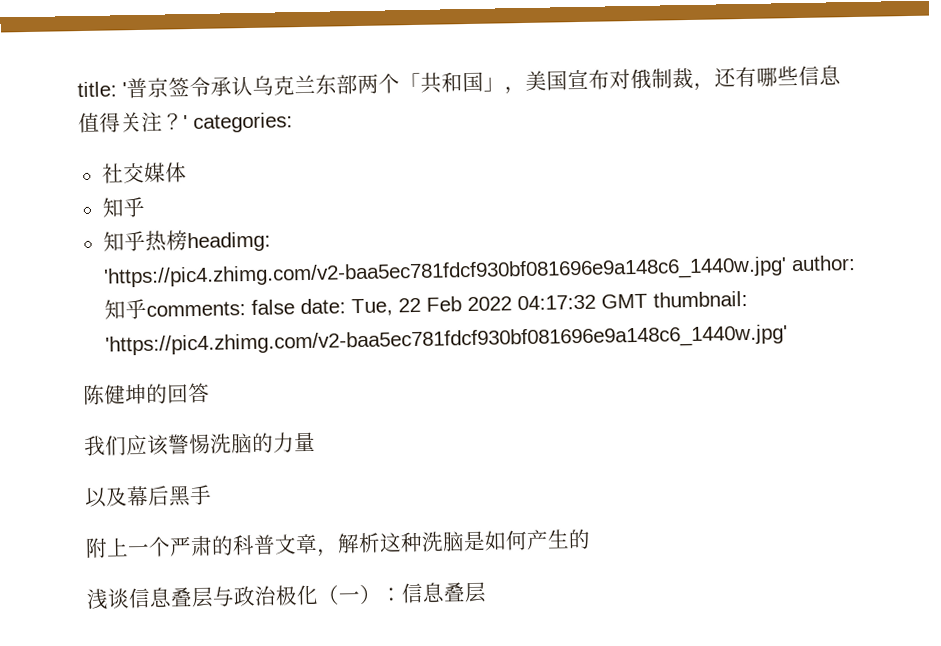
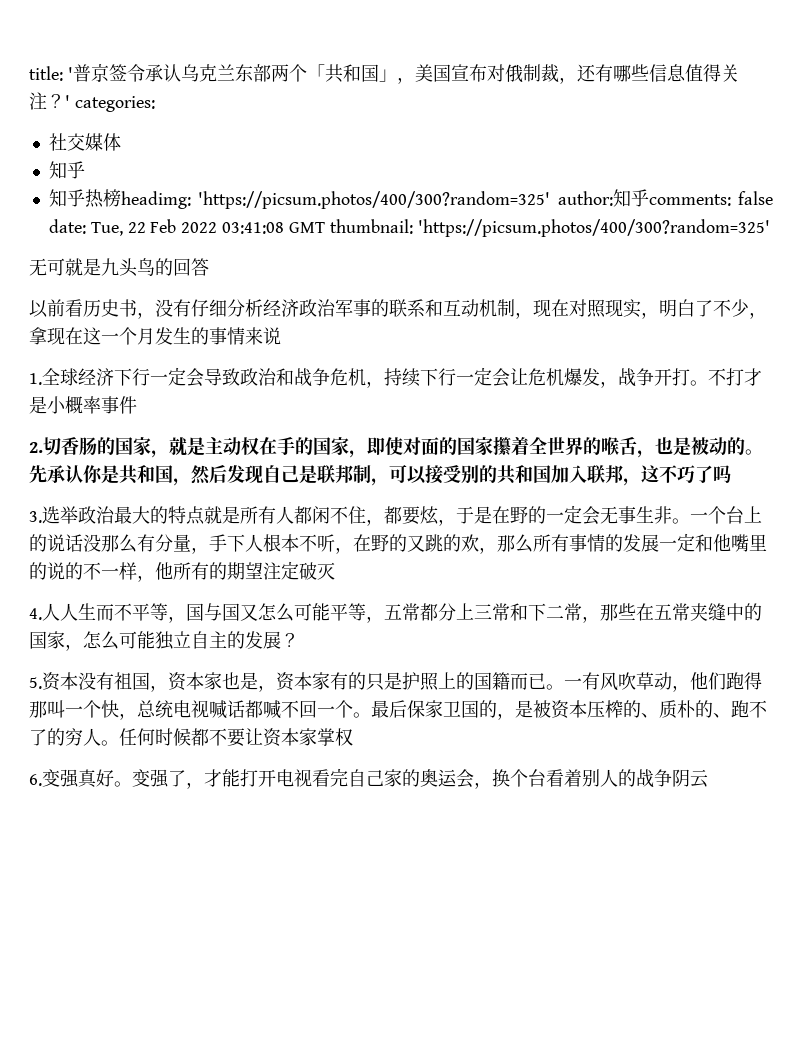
- 知乎热榜headimg: 'https://pic4.zhimg.com/v2-baa5ec781fdcf930bf081696e9a148c6_1440w.jpg' author:知乎comments: false date: Tue, 22 Feb 2022 04:17:32 GMT thumbnail: 'https://pic4.zhimg.com/v2-baa5ec781fdcf930bf081696e9a148c6_1440w.jpg'
- 陈健坤的回答
- 我们应该警惕洗脑的力量
- 以及幕后黑手
- 附上一个严肃的科普文章，解析这种洗脑是如何产生的
- 浅谈信息叠层与政治极化（一）：信息叠层
+ 知乎热榜headimg: 'https://picsum.photos/400/300?random=325' author:知乎comments: false date: Tue, 22 Feb 2022 03:41:08 GMT thumbnail: 'https://picsum.photos/400/300?random=325'
+ 无可就是九头鸟的回答
+ 以前看历史书，没有仔细分析经济政治军事的联系和互动机制，现在对照现实，明白了不少，拿现在这一个月发生的事情来说
+ 1.全球经济下行一定会导致政治和战争危机，持续下行一定会让危机爆发，战争开打。不打才是小概率事件
+ 2.切香肠的国家，就是主动权在手的国家，即使对面的国家攥着全世界的喉舌，也是被动的。先承认你是共和国，然后发现自己是联邦制，可以接受别的共和国加入联邦，这不巧了吗
+ 3.选举政治最大的特点就是所有人都闲不住，都要炫，于是在野的一定会无事生非。一个台上的说话没那么有分量，手下人根本不听，在野的又跳的欢，那么所有事情的发展一定和他嘴里的说的不一样，他所有的期望注定破灭
+ 4.人人生而不平等，国与国又怎么可能平等，五常都分上三常和下二常，那些在五常夹缝中的国家，怎么可能独立自主的发展？
+ 5.资本没有祖国，资本家也是，资本家有的只是护照上的国籍而已。一有风吹草动，他们跑得那叫一个快，总统电视喊话都喊不回一个。最后保家卫国的，是被资本压榨的、质朴的、跑不了的穷人。任何时候都不要让资本家掌权
+ 6.变强真好。变强了，才能打开电视看完自己家的奥运会，换个台看着别人的战争阴云

